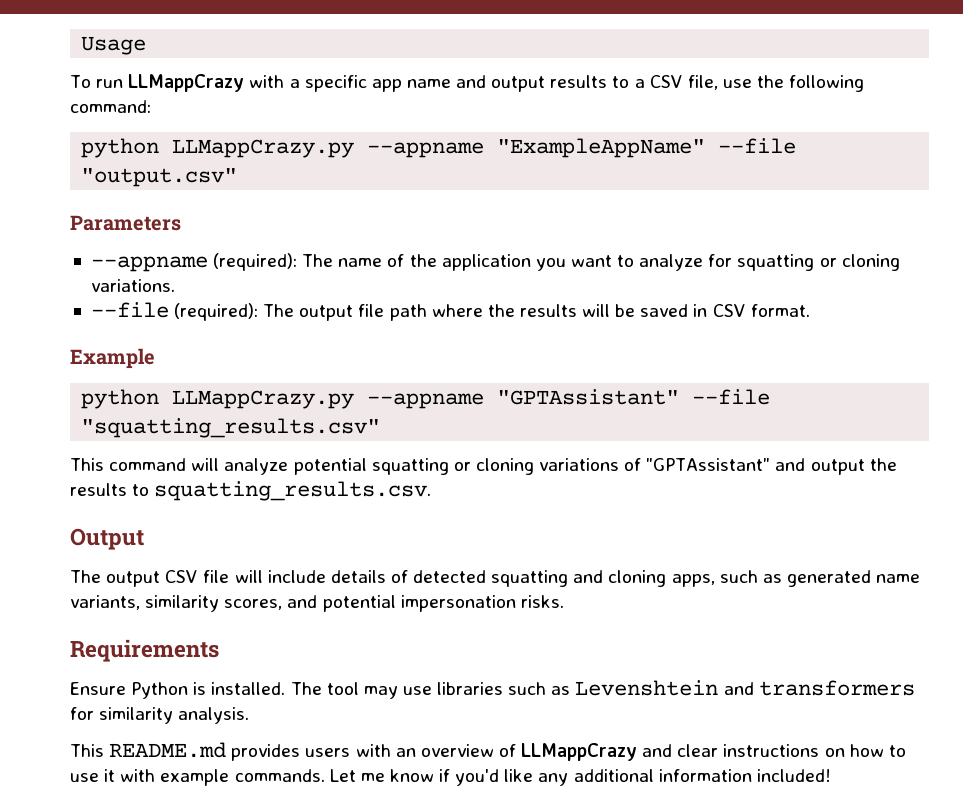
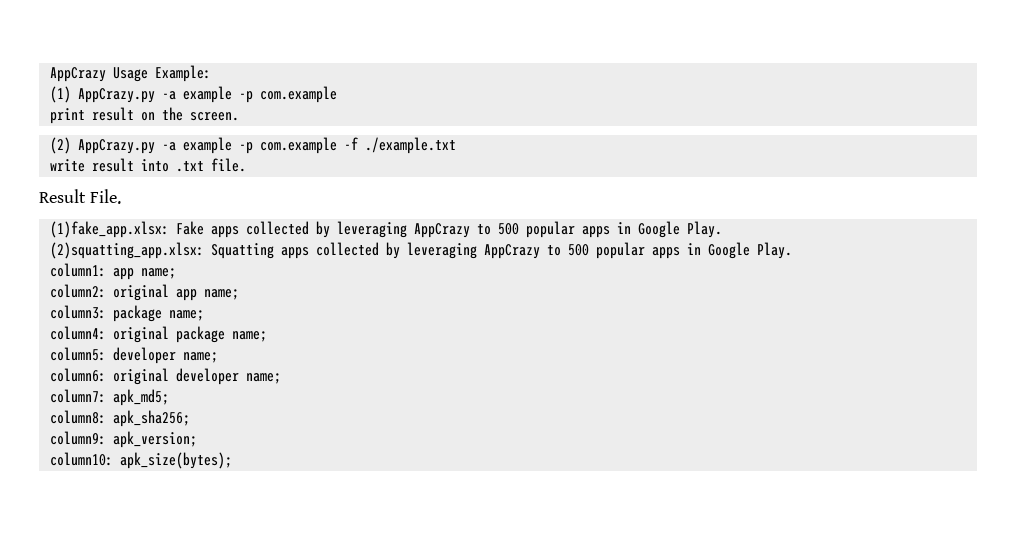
- Usage
- To run LLMappCrazy with a specific app name and output results to a CSV file, use the following command:
- python LLMappCrazy.py --appname "ExampleAppName" --file "output.csv"
- Parameters
- --appname (required): The name of the application you want to analyze for squatting or cloning variations.
- --file (required): The output file path where the results will be saved in CSV format.
- Example
- python LLMappCrazy.py --appname "GPTAssistant" --file "squatting_results.csv"
- This command will analyze potential squatting or cloning variations of "GPTAssistant" and output the results to squatting_results.csv.
- Output
- The output CSV file will include details of detected squatting and cloning apps, such as generated name variants, similarity scores, and potential impersonation risks.
- Requirements
- Ensure Python is installed. The tool may use libraries such as Levenshtein and transformers for similarity analysis.
- This README.md provides users with an overview of LLMappCrazy and clear instructions on how to use it with example commands. Let me know if you'd like any additional information included!
+ AppCrazy Usage Example:
+ (1) AppCrazy.py -a example -p com.example
+ print result on the screen.
+ (2) AppCrazy.py -a example -p com.example -f ./example.txt
+ write result into .txt file.
+ Result File.
+ (1)fake_app.xlsx: Fake apps collected by leveraging AppCrazy to 500 popular apps in Google Play.
+ (2)squatting_app.xlsx: Squatting apps collected by leveraging AppCrazy to 500 popular apps in Google Play.
+ column1: app name;
+ column2: original app name;
+ column3: package name;
+ column4: original package name;
+ column5: developer name;
+ column6: original developer name;
+ column7: apk_md5;
+ column8: apk_sha256;
+ column9: apk_version;
+ column10: apk_size(bytes);

